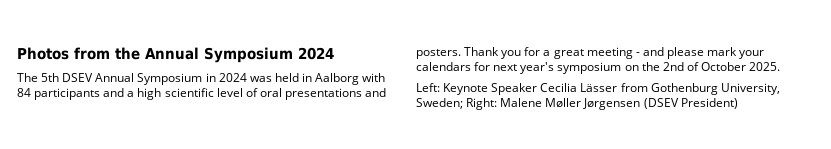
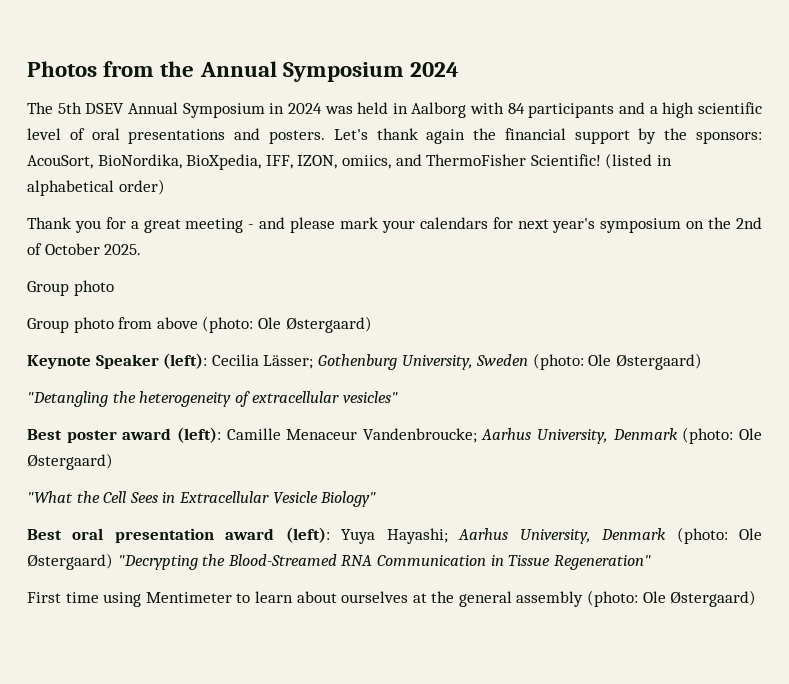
- The 5th DSEV Annual Symposium in 2024 was held in Aalborg with 84 participants and a high scientific level of oral presentations and posters. Thank you for a great meeting - and please mark your calendars for next year's symposium on the 2nd of October 2025.
- Left: Keynote Speaker Cecilia Lässer from Gothenburg University, Sweden; Right: Malene Møller Jørgensen (DSEV President)
+ The 5th DSEV Annual Symposium in 2024 was held in Aalborg with 84 participants and a high scientific level of oral presentations and posters. Let's thank again the financial support by the sponsors: AcouSort, BioNordika, BioXpedia, IFF, IZON, omiics, and ThermoFisher Scientific! (listed in alphabetical order)
+ Thank you for a great meeting - and please mark your calendars for next year's symposium on the 2nd of October 2025.
+ Group photo
+ Group photo from above (photo: Ole Østergaard)
+ Keynote Speaker (left): Cecilia Lässer; Gothenburg University, Sweden (photo: Ole Østergaard)
+ "Detangling the heterogeneity of extracellular vesicles"
+ Best poster award (left): Camille Menaceur Vandenbroucke; Aarhus University, Denmark (photo: Ole Østergaard)
+ "What the Cell Sees in Extracellular Vesicle Biology"
+ Best oral presentation award (left): Yuya Hayashi; Aarhus University, Denmark (photo: Ole Østergaard) "Decrypting the Blood-Streamed RNA Communication in Tissue Regeneration"
+ First time using Mentimeter to learn about ourselves at the general assembly (photo: Ole Østergaard)

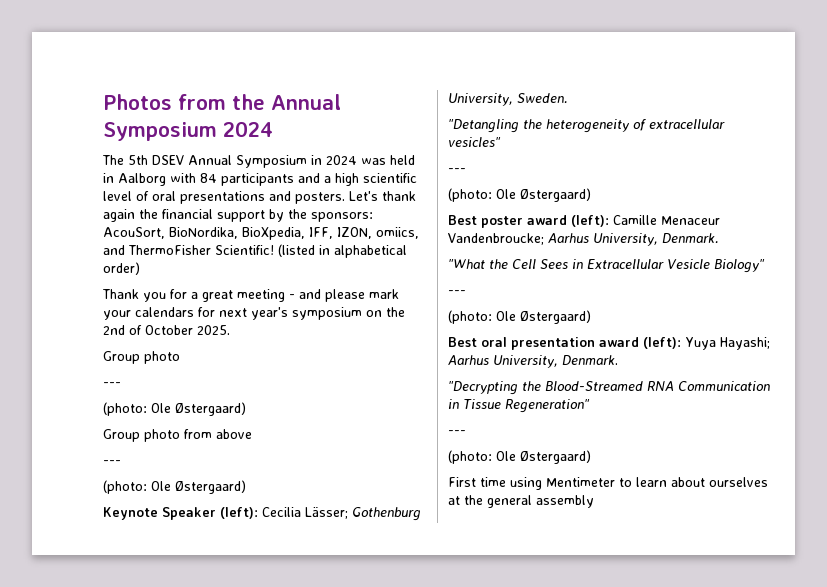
  Thank you for a great meeting - and please mark your calendars for next year's symposium on the 2nd of October 2025.
  Group photo
+ ---
+ (photo: Ole Østergaard)
- Group photo from above (photo: Ole Østergaard)
+ Group photo from above
+ ---
+ (photo: Ole Østergaard)
- Keynote Speaker (left): Cecilia Lässer; Gothenburg University, Sweden (photo: Ole Østergaard)
+ Keynote Speaker (left): Cecilia Lässer; Gothenburg University, Sweden.
  "Detangling the heterogeneity of extracellular vesicles"
+ ---
+ (photo: Ole Østergaard)
- Best poster award (left): Camille Menaceur Vandenbroucke; Aarhus University, Denmark (photo: Ole Østergaard)
+ Best poster award (left): Camille Menaceur Vandenbroucke; Aarhus University, Denmark.
  "What the Cell Sees in Extracellular Vesicle Biology"
+ ---
+ (photo: Ole Østergaard)
- Best oral presentation award (left): Yuya Hayashi; Aarhus University, Denmark (photo: Ole Østergaard) "Decrypting the Blood-Streamed RNA Communication in Tissue Regeneration"
+ Best oral presentation award (left): Yuya Hayashi; Aarhus University, Denmark.
+ "Decrypting the Blood-Streamed RNA Communication in Tissue Regeneration"
+ ---
+ (photo: Ole Østergaard)
- First time using Mentimeter to learn about ourselves at the general assembly (photo: Ole Østergaard)
+ First time using Mentimeter to learn about ourselves at the general assembly

